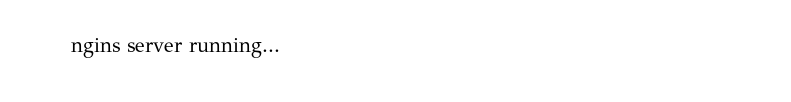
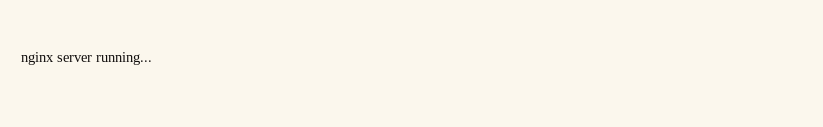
- ngins server running...
+ nginx server running...

